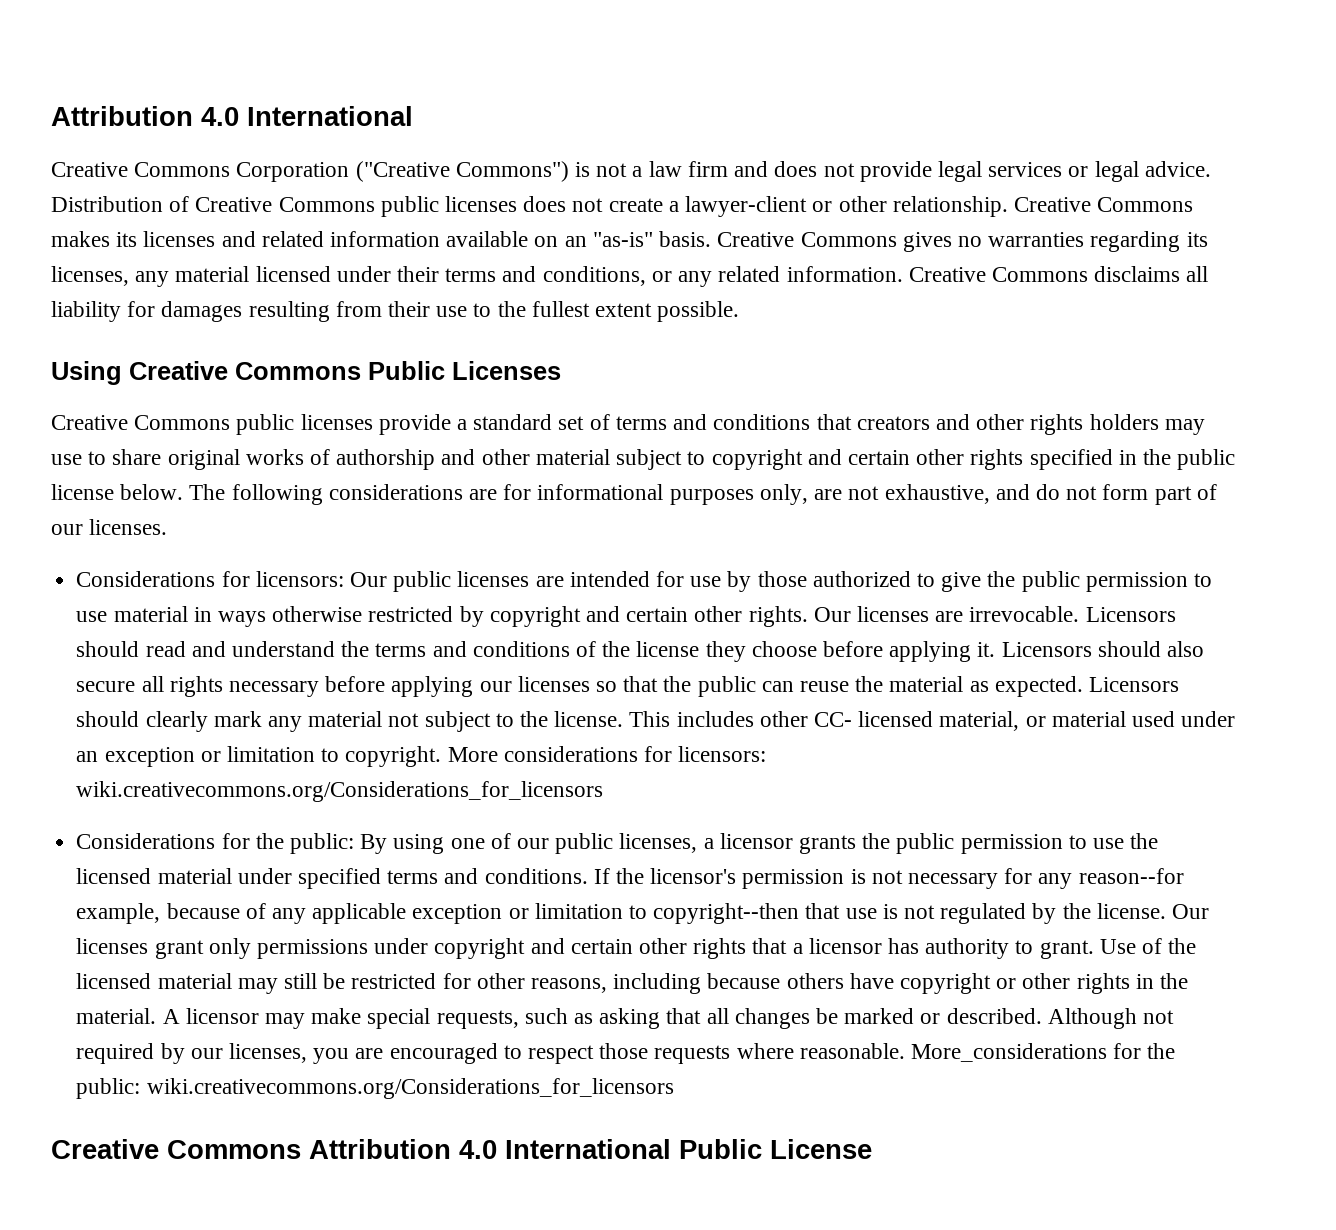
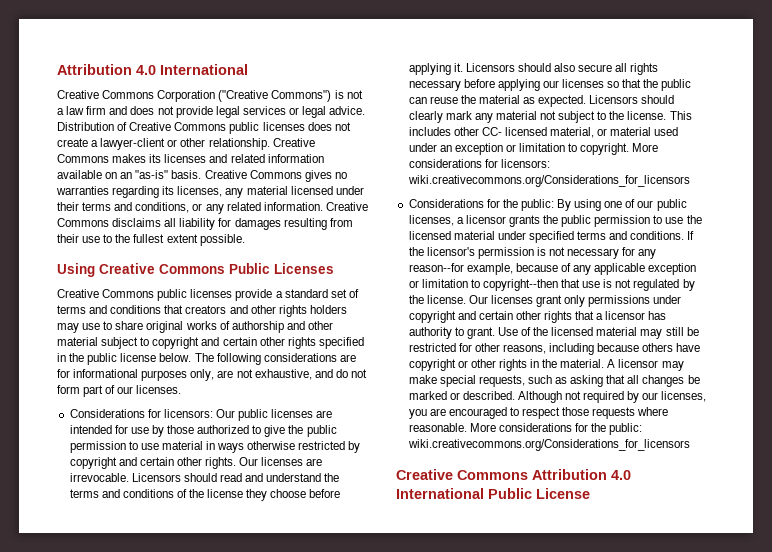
- More_considerations for the public: wiki.creativecommons.org/Considerations_for_licensors
+ More considerations for the public: wiki.creativecommons.org/Considerations_for_licensors

